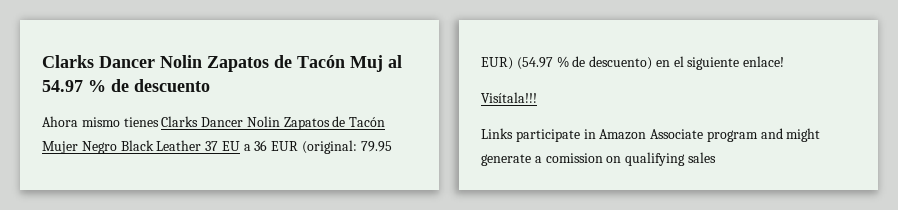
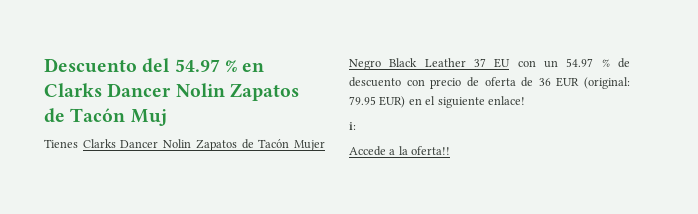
- Clarks Dancer Nolin Zapatos de Tacón Muj al 54.97 % de descuento
- Ahora mismo tienes Clarks Dancer Nolin Zapatos de Tacón Mujer Negro Black Leather 37 EU a 36 EUR (original: 79.95 EUR) (54.97 % de descuento) en el siguiente enlace!
+ Descuento del 54.97 % en Clarks Dancer Nolin Zapatos de Tacón Muj
+ Tienes Clarks Dancer Nolin Zapatos de Tacón Mujer Negro Black Leather 37 EU con un 54.97 % de descuento con precio de oferta de 36 EUR (original: 79.95 EUR) en el siguiente enlace!
- Visítala!!!
- Links participate in Amazon Associate program and might generate a comission on qualifying sales
+ ℹ:
+ Accede a la oferta!!

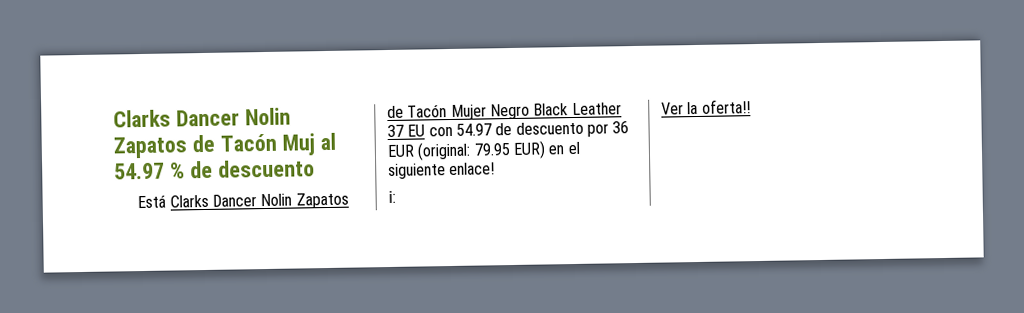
- Descuento del 54.97 % en Clarks Dancer Nolin Zapatos de Tacón Muj
- Tienes Clarks Dancer Nolin Zapatos de Tacón Mujer Negro Black Leather 37 EU con un 54.97 % de descuento con precio de oferta de 36 EUR (original: 79.95 EUR) en el siguiente enlace!
+ Clarks Dancer Nolin Zapatos de Tacón Muj al 54.97 % de descuento
+ Está Clarks Dancer Nolin Zapatos de Tacón Mujer Negro Black Leather 37 EU con 54.97 de descuento por 36 EUR (original: 79.95 EUR) en el siguiente enlace!
- Accede a la oferta!!
+ Ver la oferta!!

